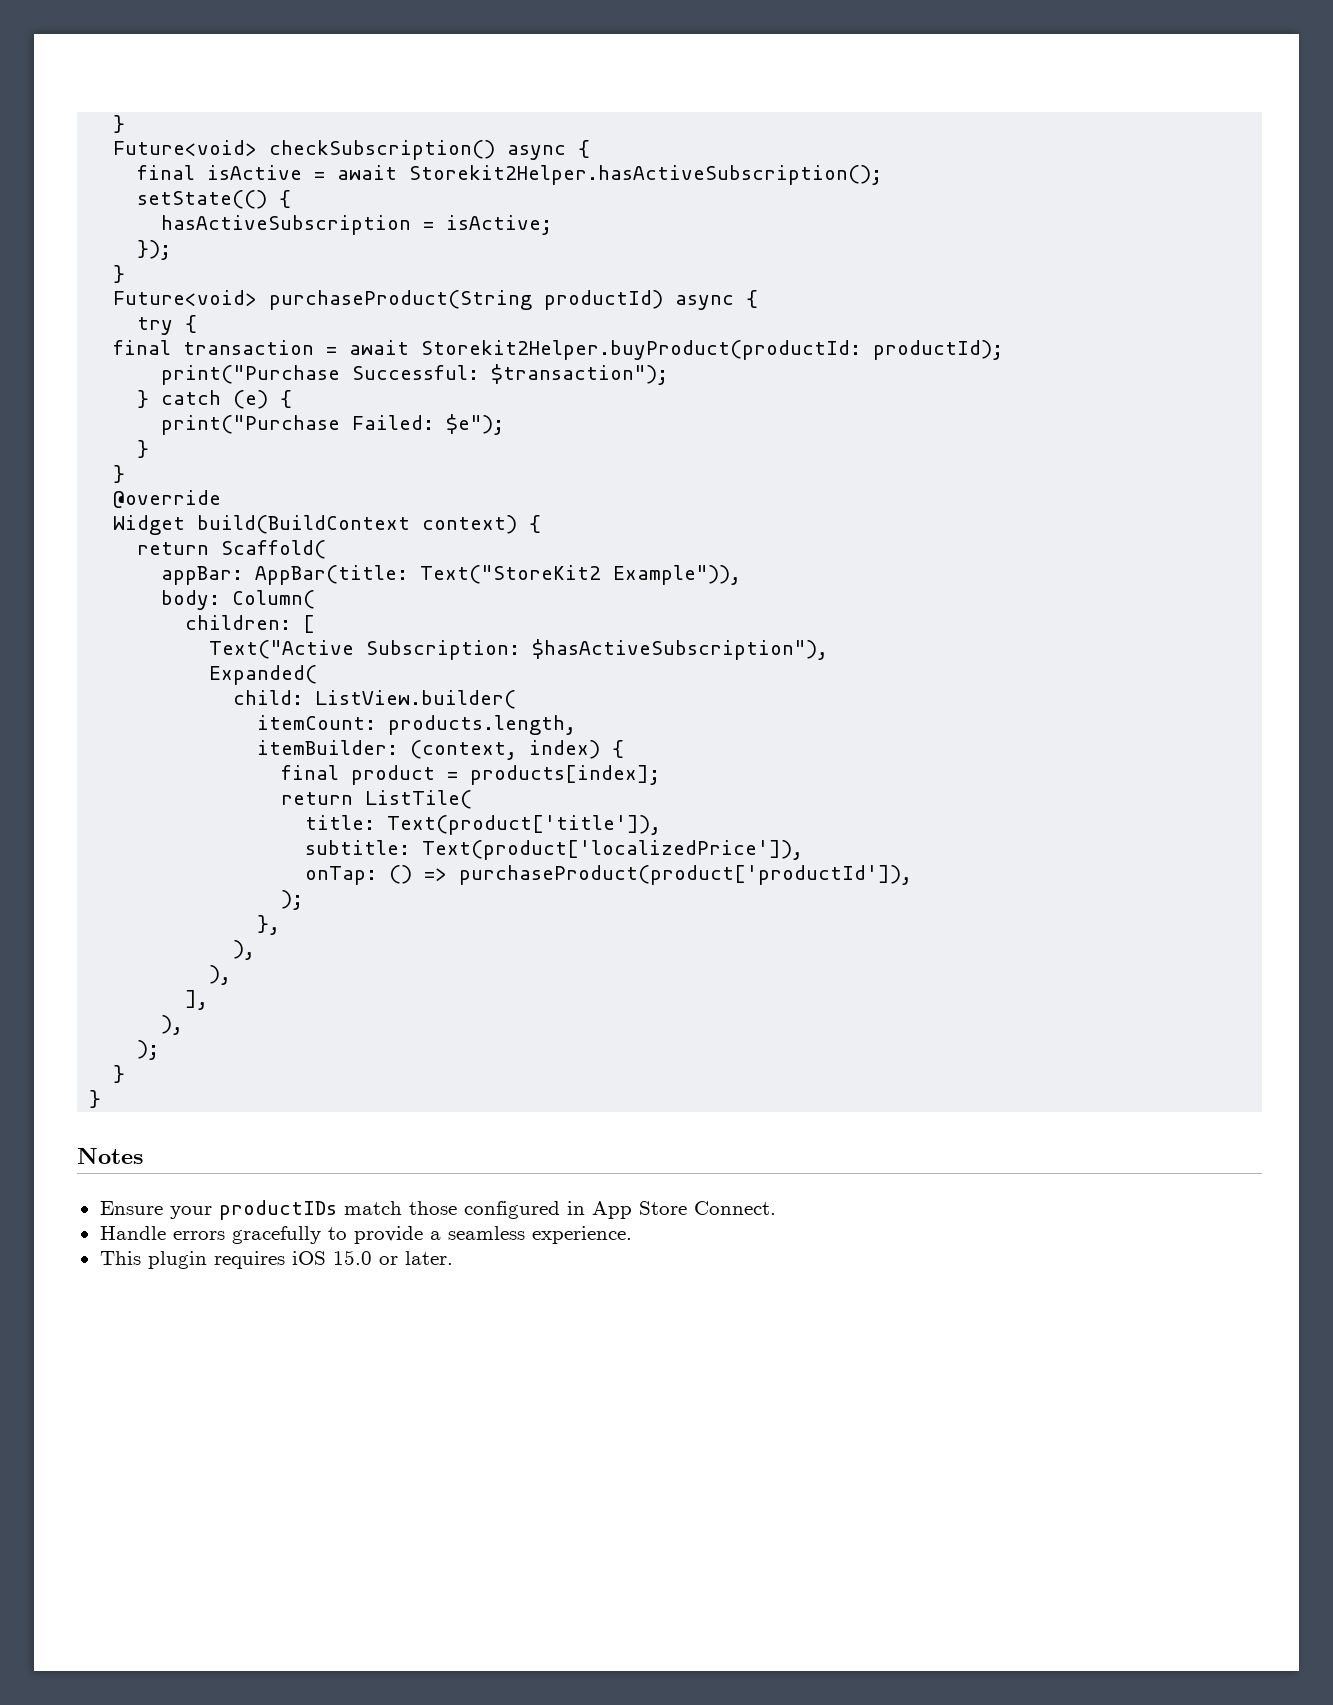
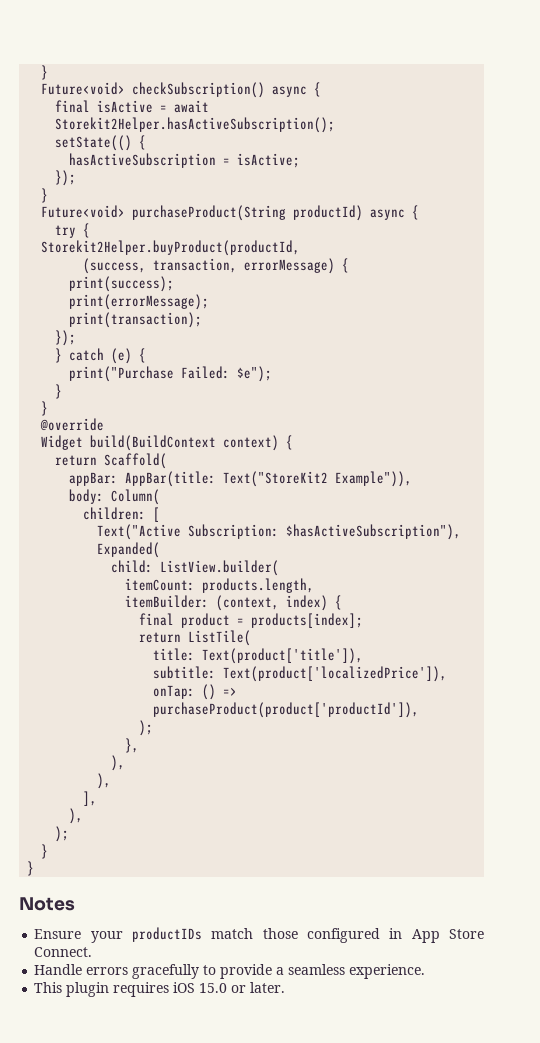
- final transaction = await Storekit2Helper.buyProduct(productId: productId);
- print("Purchase Successful: $transaction");
+ Storekit2Helper.buyProduct(productId,
+ (success, transaction, errorMessage) {
+ print(success);
+ print(errorMessage);
+ print(transaction);
+ });

